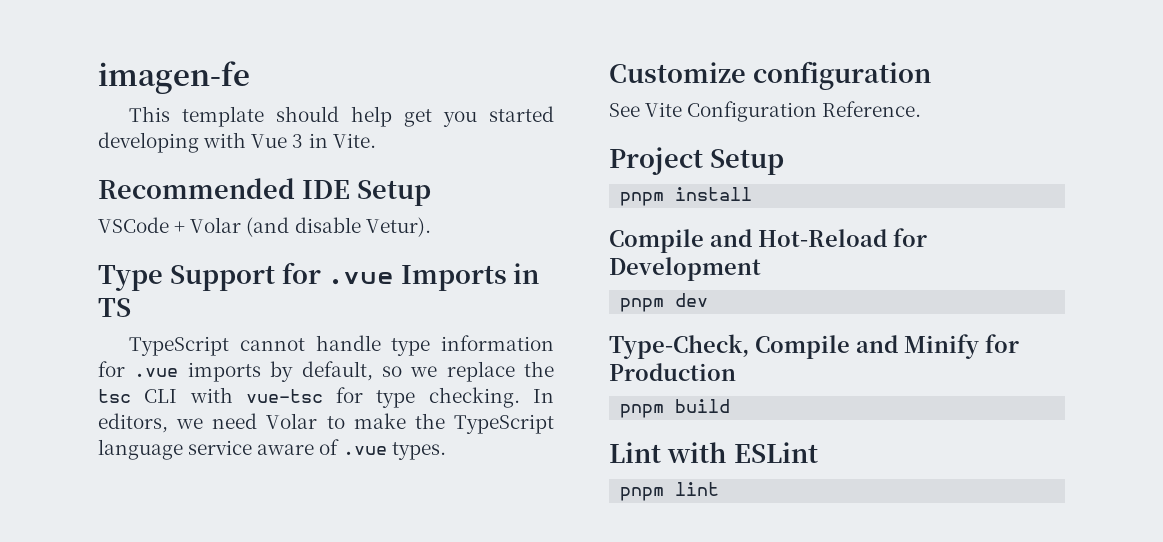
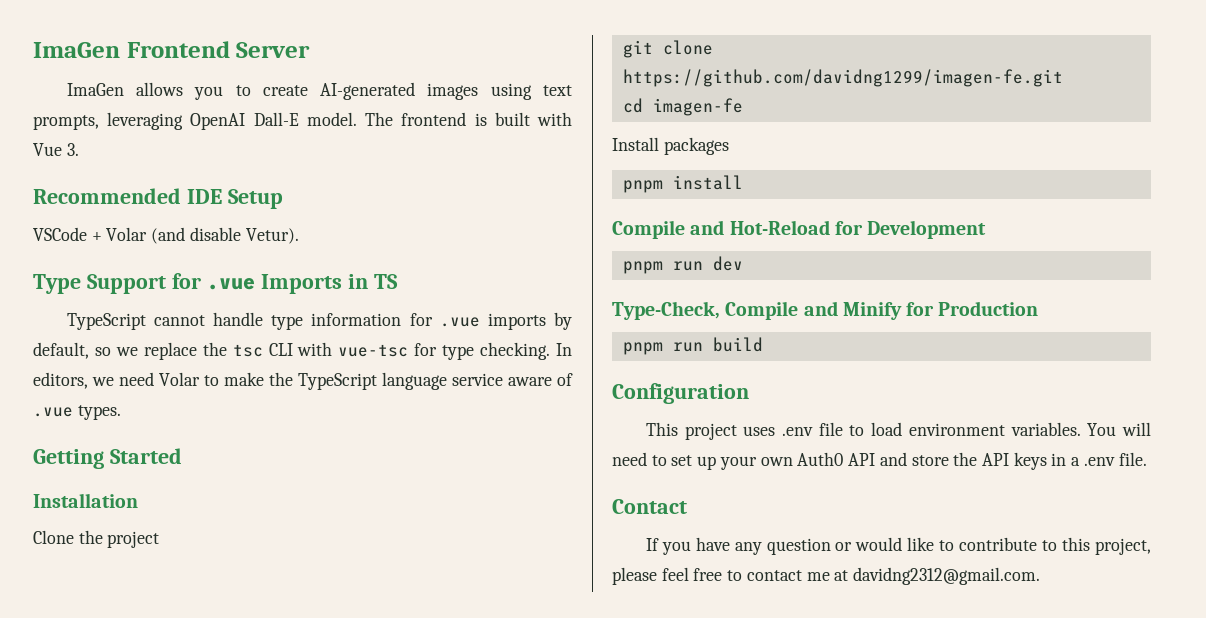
- imagen-fe
- This template should help get you started developing with Vue 3 in Vite.
+ ImaGen Frontend Server
+ ImaGen allows you to create AI-generated images using text prompts, leveraging OpenAI Dall-E model. The frontend is built with Vue 3.
- Customize configuration
- See Vite Configuration Reference.
- Project Setup
+ Getting Started
+ Installation
+ Clone the project
+ git clone https://github.com/davidng1299/imagen-fe.git
+ cd imagen-fe
+ Install packages
- pnpm dev
+ pnpm run dev
- pnpm build
+ pnpm run build
- Lint with ESLint
- pnpm lint
+ Configuration
+ This project uses .env file to load environment variables. You will need to set up your own Auth0 API and store the API keys in a .env file.
+ Contact
+ If you have any question or would like to contribute to this project, please feel free to contact me at davidng2312@gmail.com.

